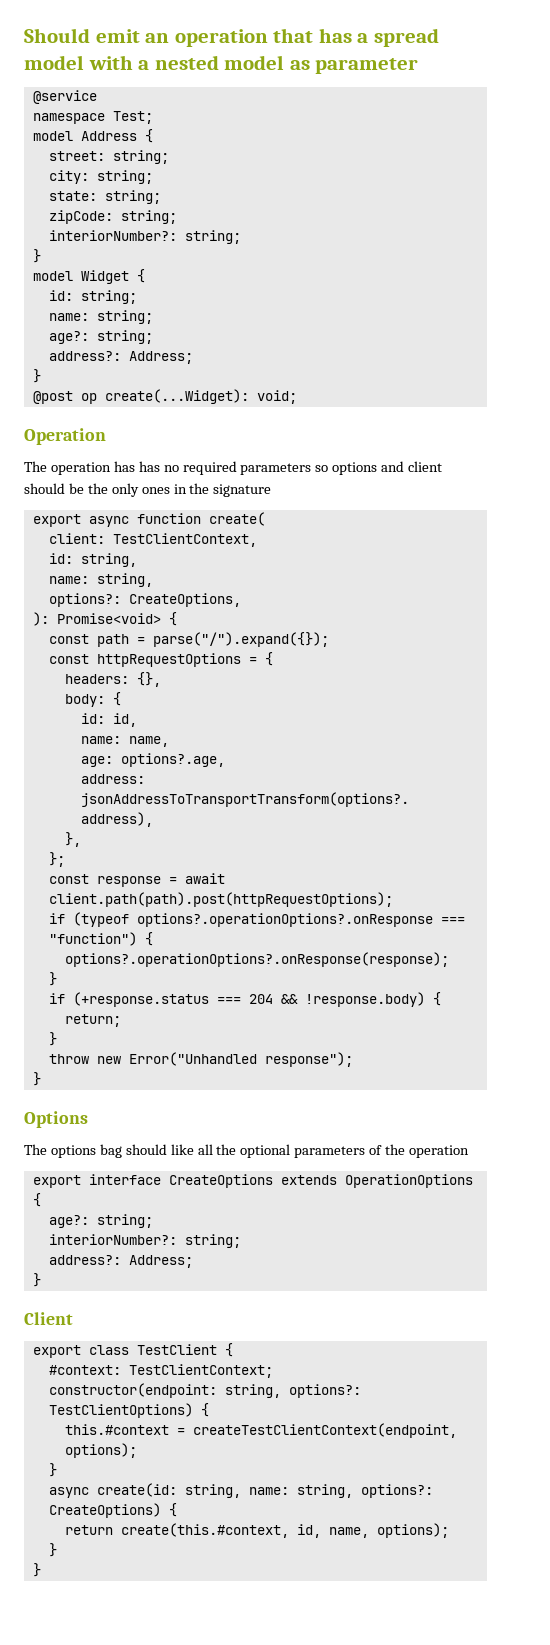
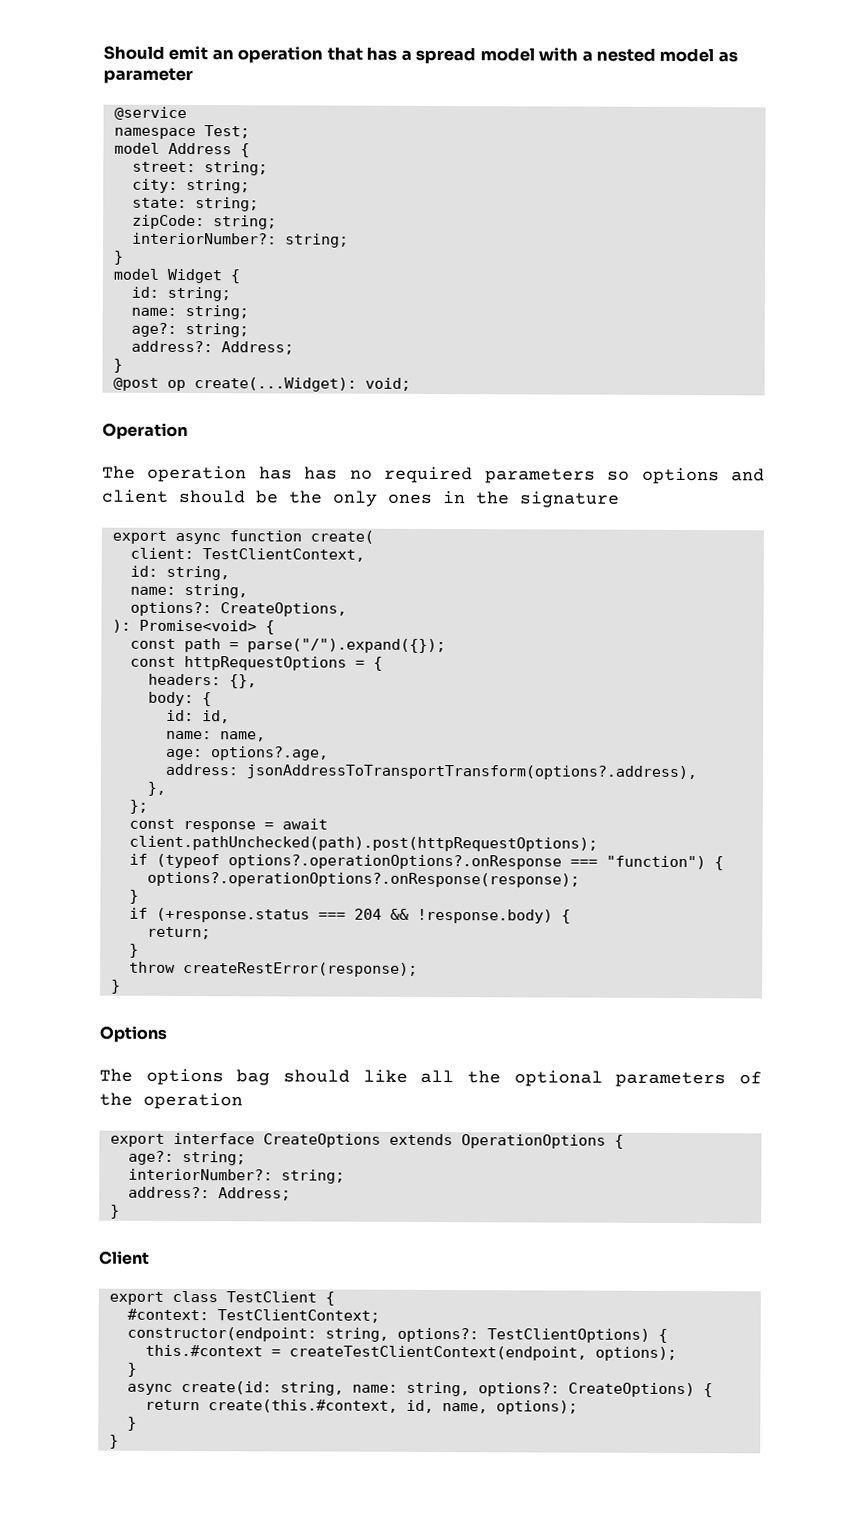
- const response = await client.path(path).post(httpRequestOptions);
+ const response = await client.pathUnchecked(path).post(httpRequestOptions);
- throw new Error("Unhandled response");
+ throw createRestError(response);

